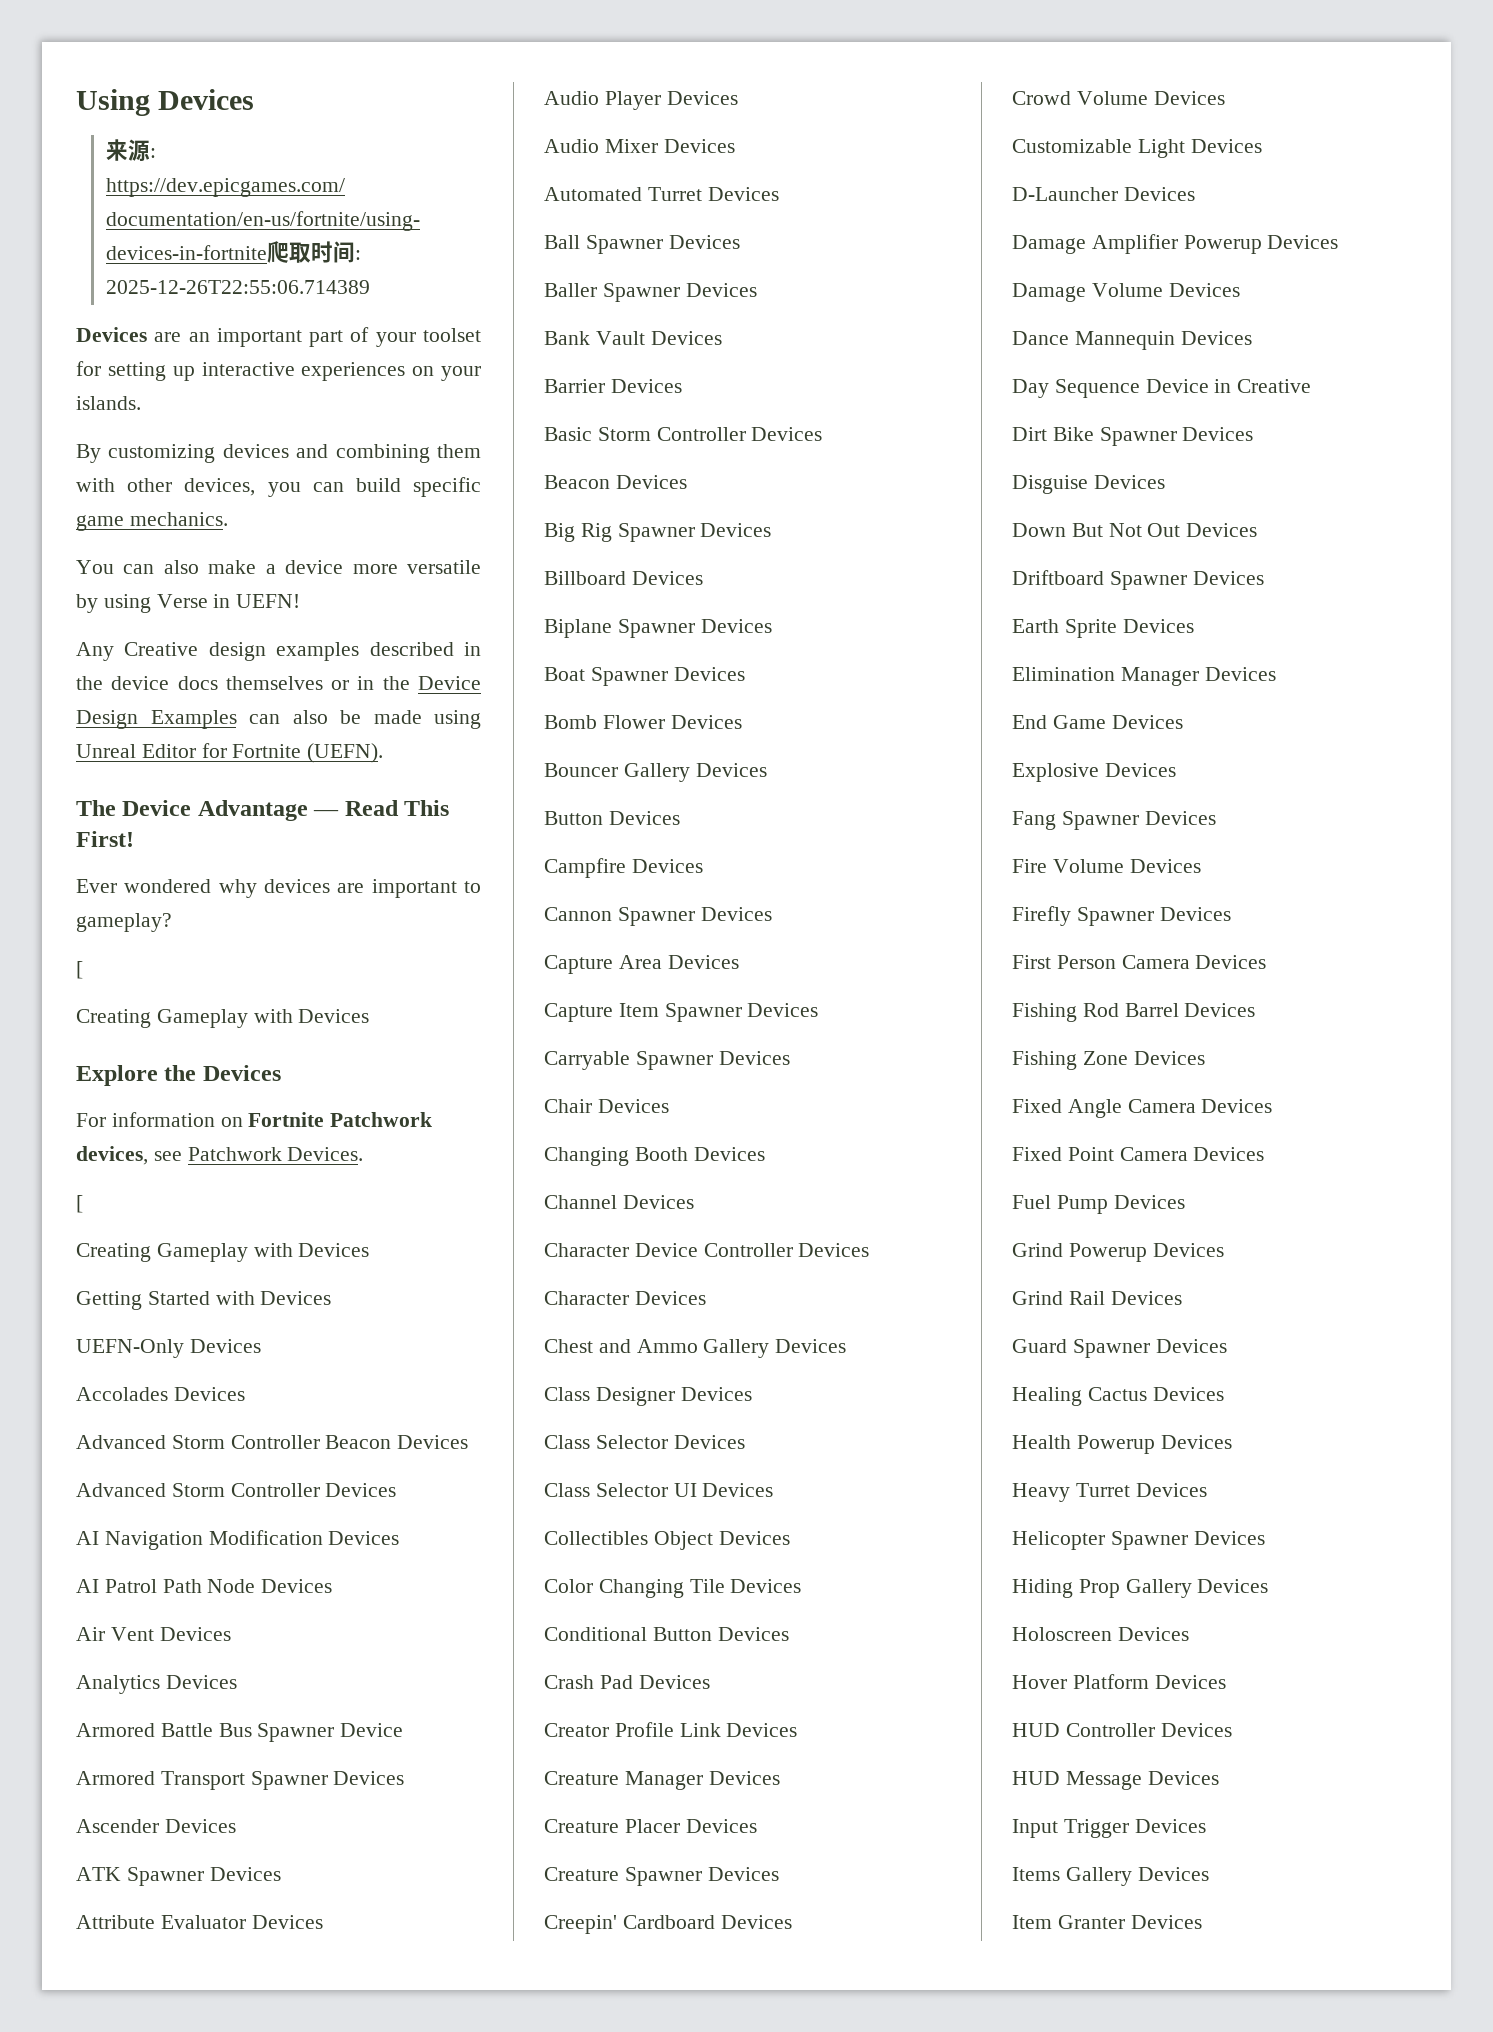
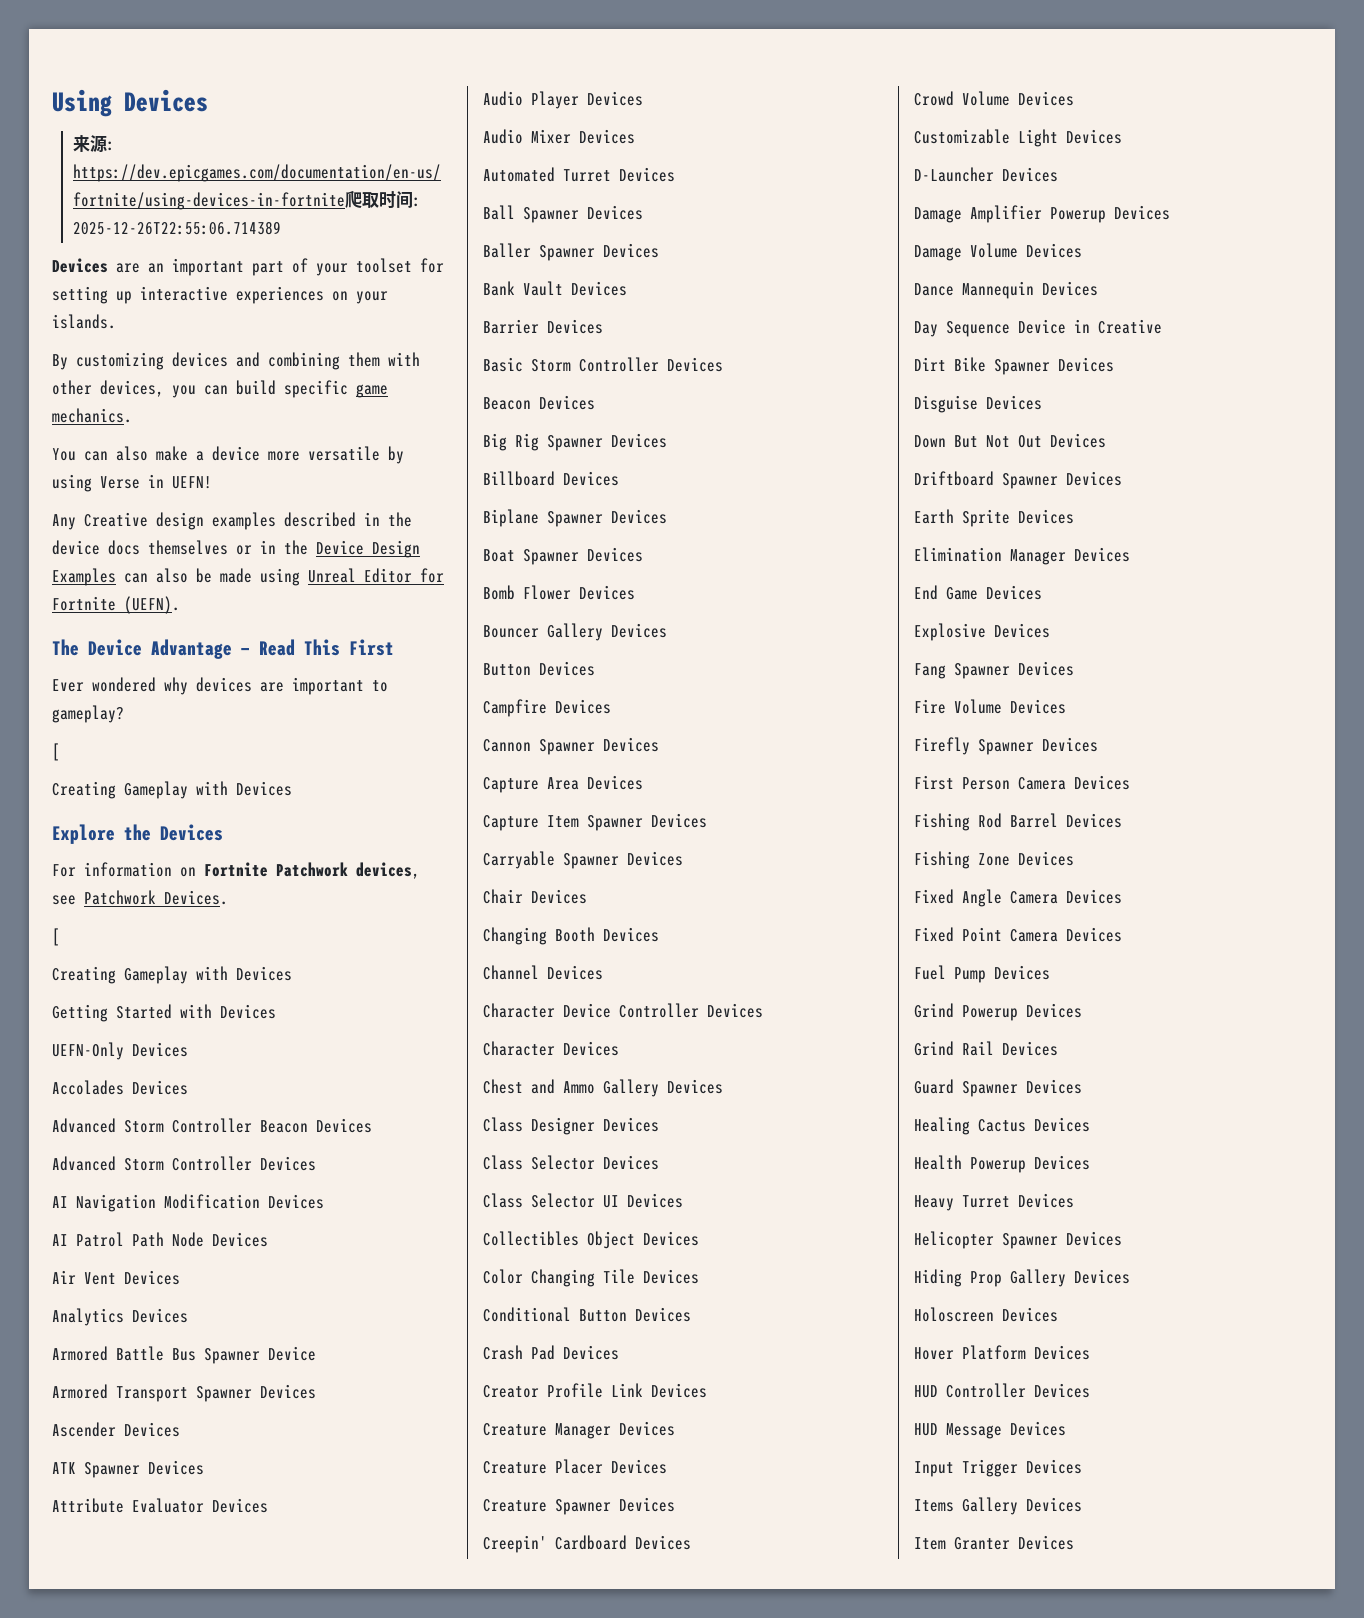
- The Device Advantage — Read This First!
+ The Device Advantage — Read This First

